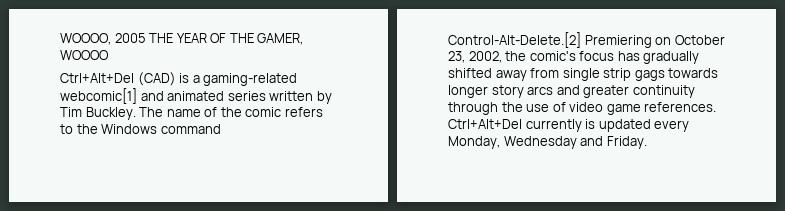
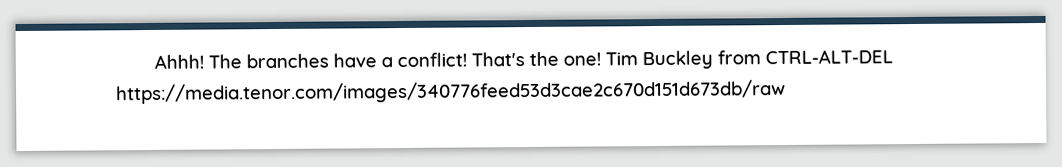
- WOOOO, 2005 THE YEAR OF THE GAMER, WOOOO
- Ctrl+Alt+Del (CAD) is a gaming-related webcomic[1] and animated series written by Tim Buckley. The name of the comic refers to the Windows command Control-Alt-Delete.[2] Premiering on October 23, 2002, the comic's focus has gradually shifted away from single strip gags towards longer story arcs and greater continuity through the use of video game references. Ctrl+Alt+Del currently is updated every Monday, Wednesday and Friday.
+ Ahhh! The branches have a conflict! That's the one! Tim Buckley from CTRL-ALT-DEL
+ https://media.tenor.com/images/340776feed53d3cae2c670d151d673db/raw

